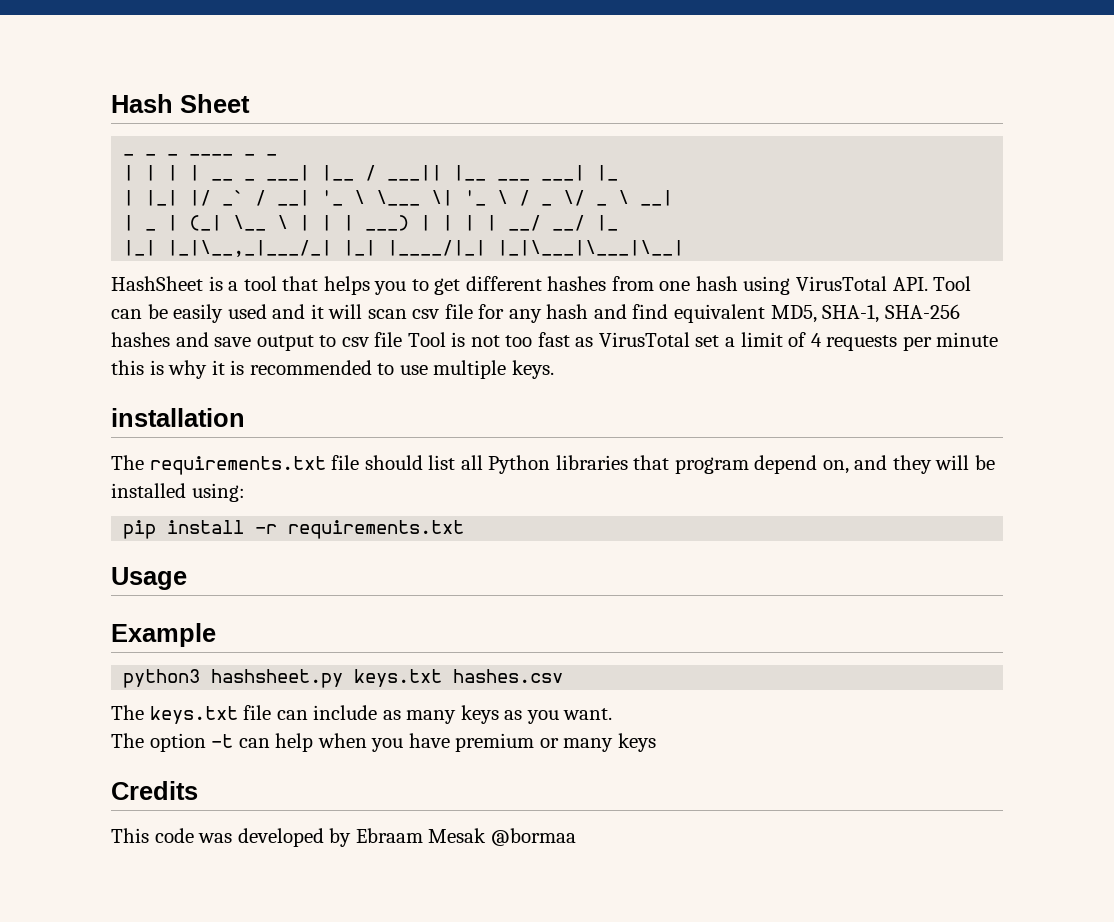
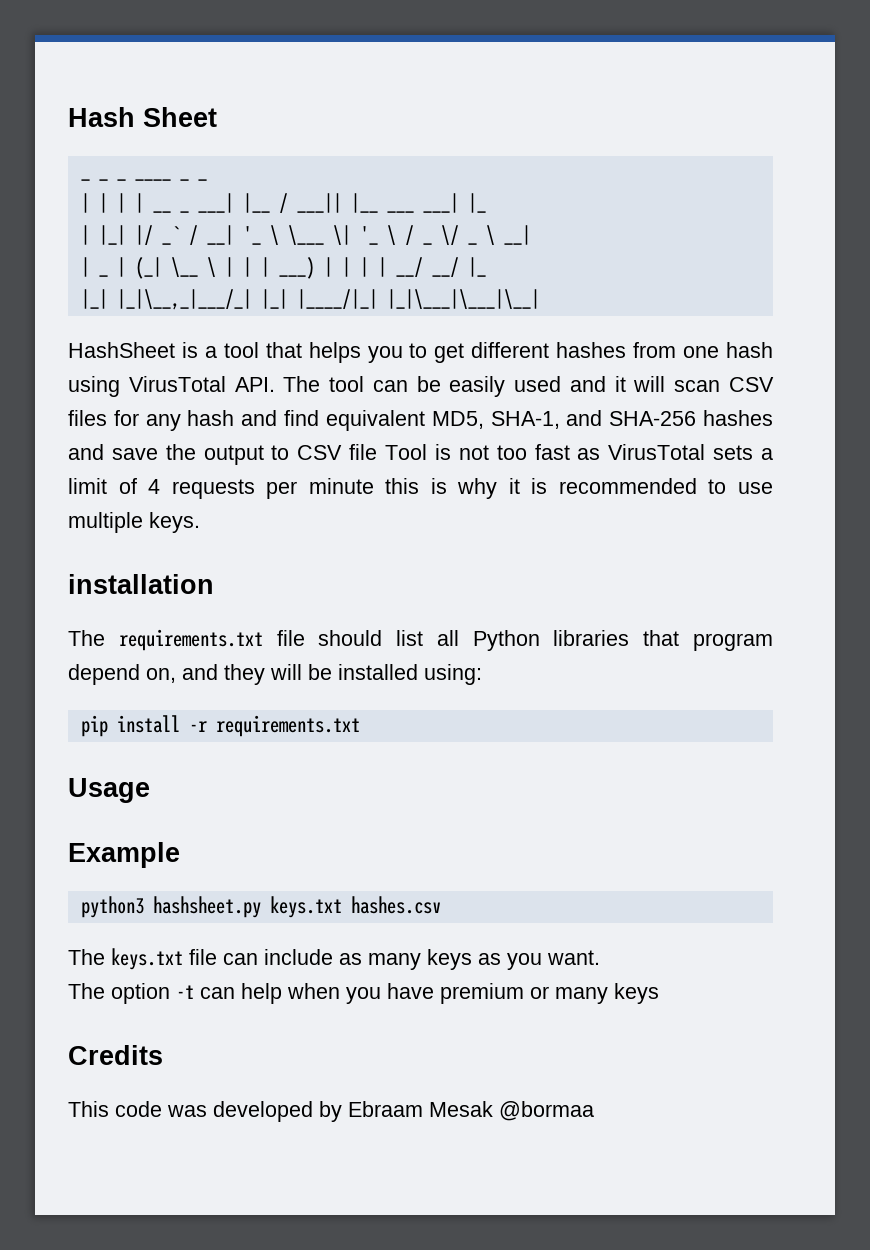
- HashSheet is a tool that helps you to get different hashes from one hash using VirusTotal API. Tool can be easily used and it will scan csv file for any hash and find equivalent MD5, SHA-1, SHA-256 hashes and save output to csv file Tool is not too fast as VirusTotal set a limit of 4 requests per minute this is why it is recommended to use multiple keys.
+ HashSheet is a tool that helps you to get different hashes from one hash using VirusTotal API. The tool can be easily used and it will scan CSV files for any hash and find equivalent MD5, SHA-1, and SHA-256 hashes and save the output to CSV file Tool is not too fast as VirusTotal sets a limit of 4 requests per minute this is why it is recommended to use multiple keys.

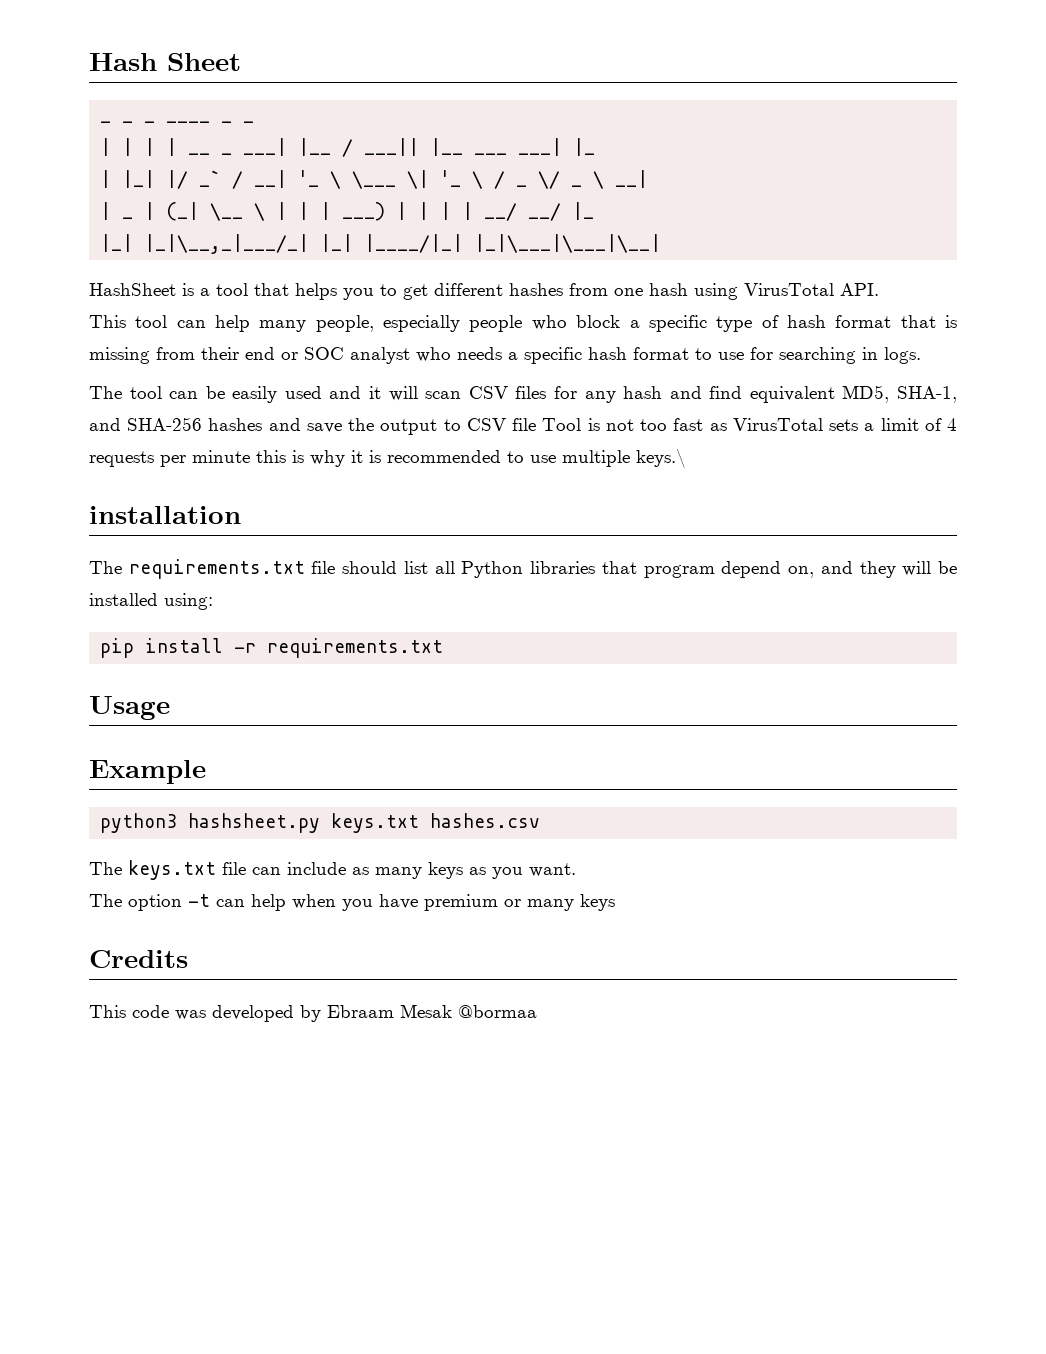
- HashSheet is a tool that helps you to get different hashes from one hash using VirusTotal API. The tool can be easily used and it will scan CSV files for any hash and find equivalent MD5, SHA-1, and SHA-256 hashes and save the output to CSV file Tool is not too fast as VirusTotal sets a limit of 4 requests per minute this is why it is recommended to use multiple keys.
+ HashSheet is a tool that helps you to get different hashes from one hash using VirusTotal API.
+ This tool can help many people, especially people who block a specific type of hash format that is missing from their end or SOC analyst who needs a specific hash format to use for searching in logs.
+ The tool can be easily used and it will scan CSV files for any hash and find equivalent MD5, SHA-1, and SHA-256 hashes and save the output to CSV file Tool is not too fast as VirusTotal sets a limit of 4 requests per minute this is why it is recommended to use multiple keys.\

